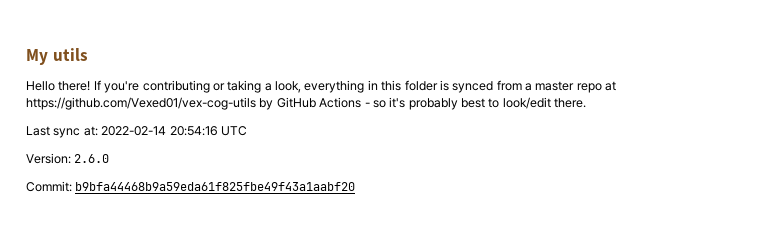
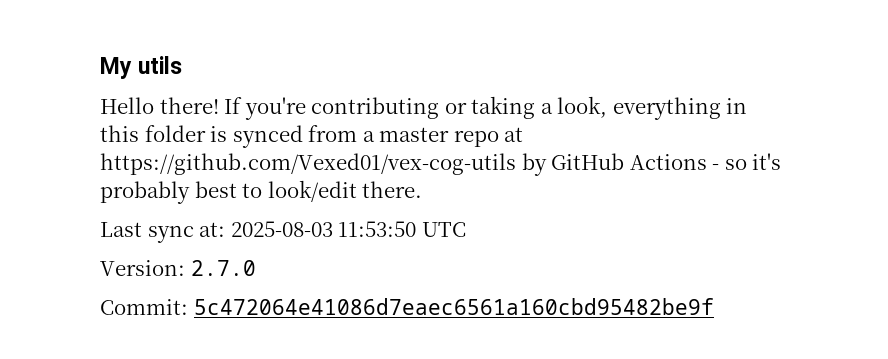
- Last sync at: 2022-02-14 20:54:16 UTC
+ Last sync at: 2025-08-03 11:53:50 UTC
- Version: 2.6.0
+ Version: 2.7.0
- Commit: b9bfa44468b9a59eda61f825fbe49f43a1aabf20
+ Commit: 5c472064e41086d7eaec6561a160cbd95482be9f

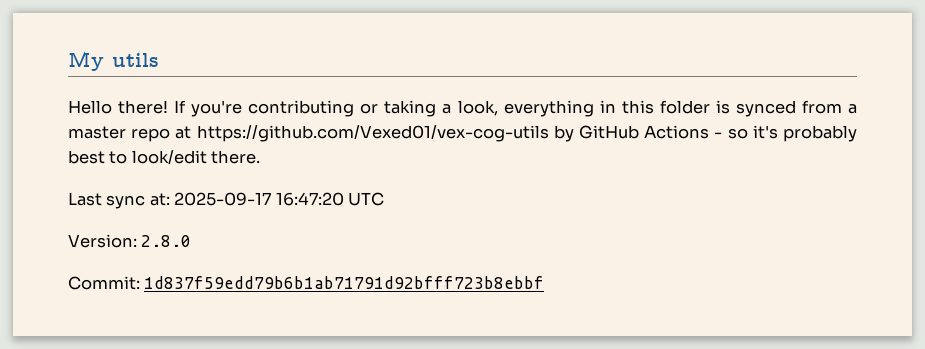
- Last sync at: 2025-08-03 11:53:50 UTC
+ Last sync at: 2025-09-17 16:47:20 UTC
- Version: 2.7.0
+ Version: 2.8.0
- Commit: 5c472064e41086d7eaec6561a160cbd95482be9f
+ Commit: 1d837f59edd79b6b1ab71791d92bfff723b8ebbf

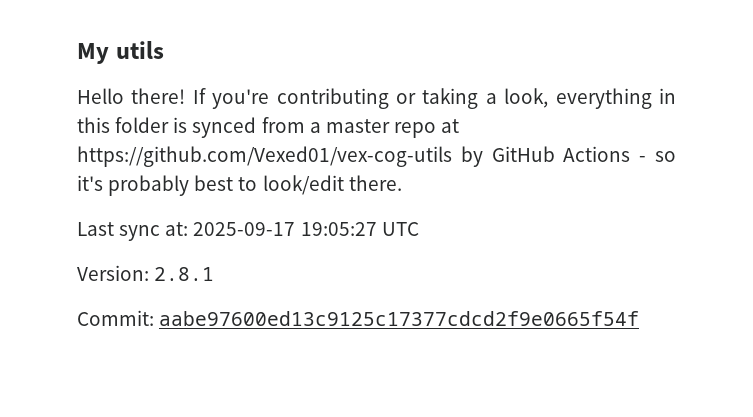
- Last sync at: 2025-09-17 16:47:20 UTC
+ Last sync at: 2025-09-17 19:05:27 UTC
- Version: 2.8.0
+ Version: 2.8.1
- Commit: 1d837f59edd79b6b1ab71791d92bfff723b8ebbf
+ Commit: aabe97600ed13c9125c17377cdcd2f9e0665f54f

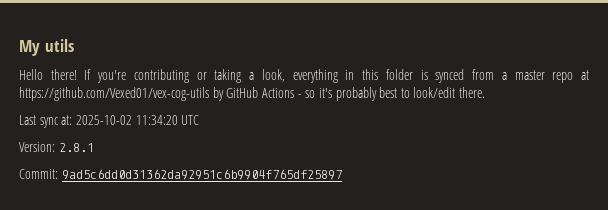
- Last sync at: 2025-09-17 19:05:27 UTC
+ Last sync at: 2025-10-02 11:34:20 UTC
- Commit: aabe97600ed13c9125c17377cdcd2f9e0665f54f
+ Commit: 9ad5c6dd0d31362da92951c6b9904f765df25897

